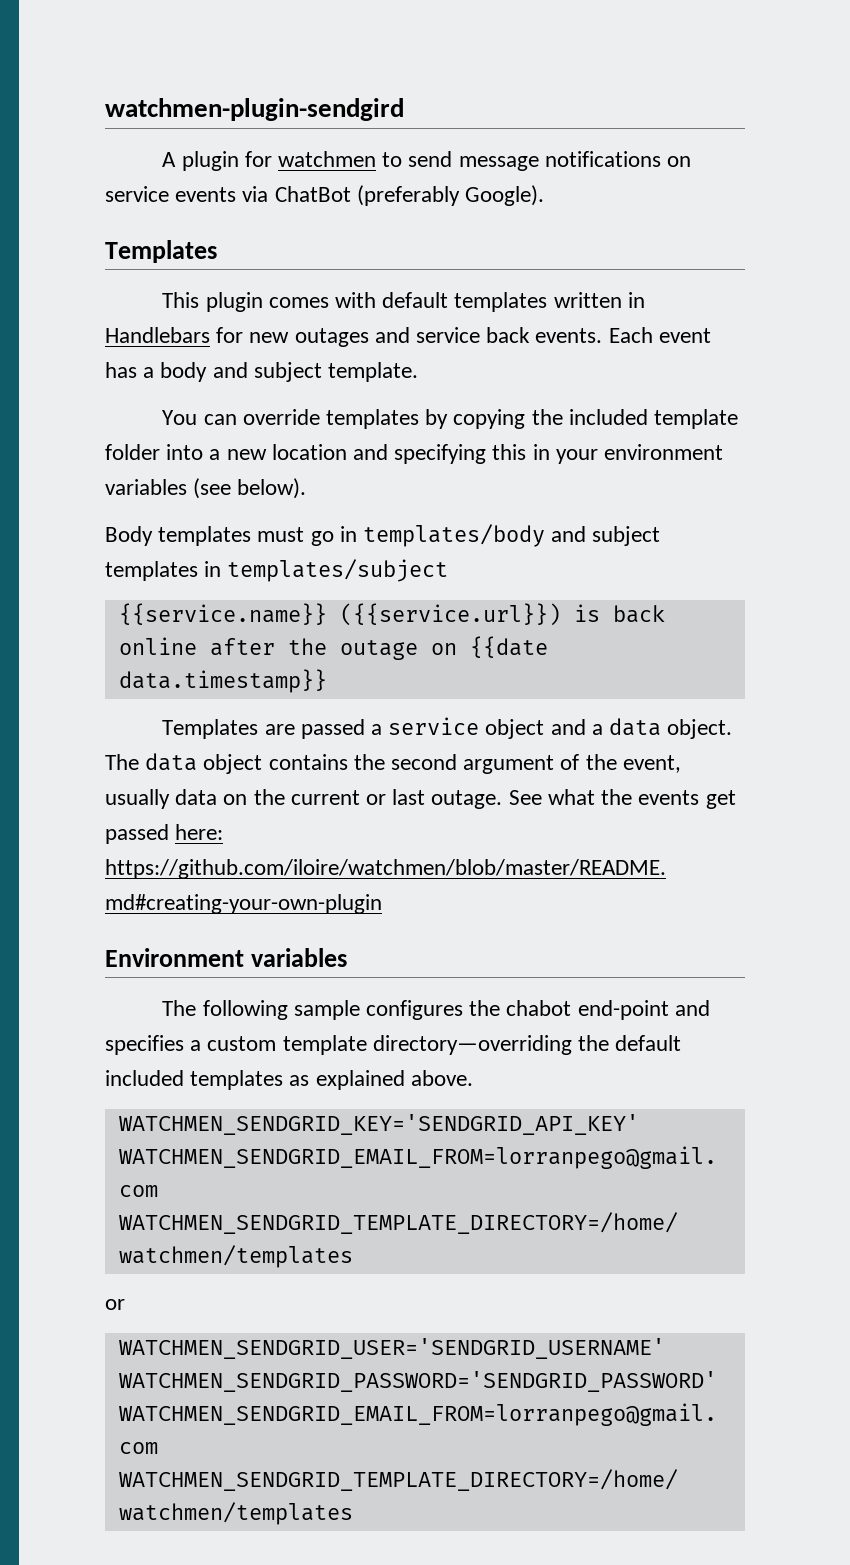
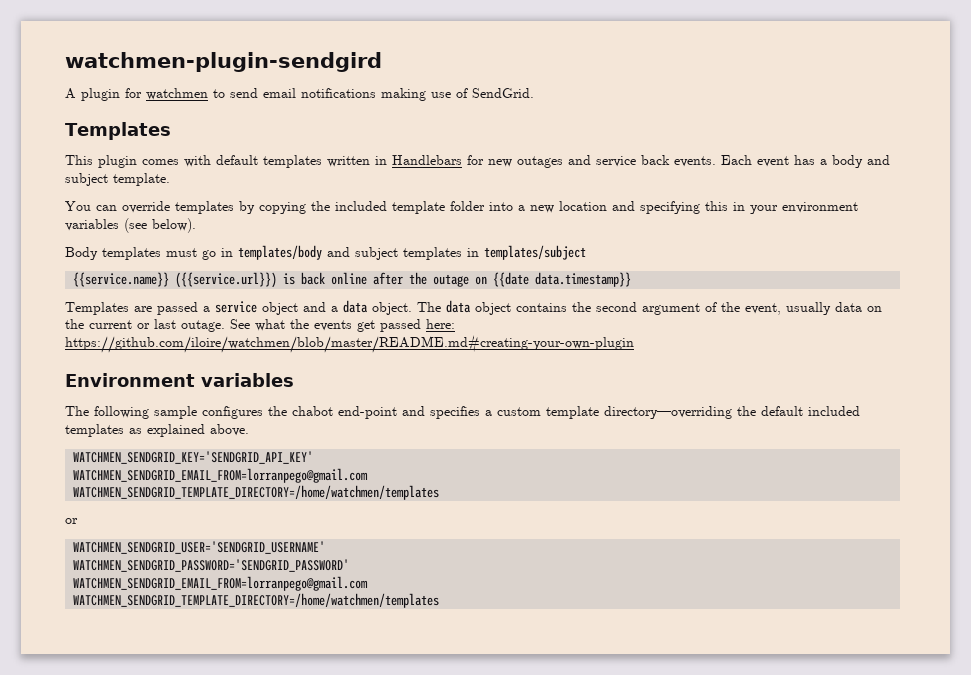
- A plugin for watchmen to send message notifications on service events via ChatBot (preferably Google).
+ A plugin for watchmen to send email notifications making use of SendGrid.

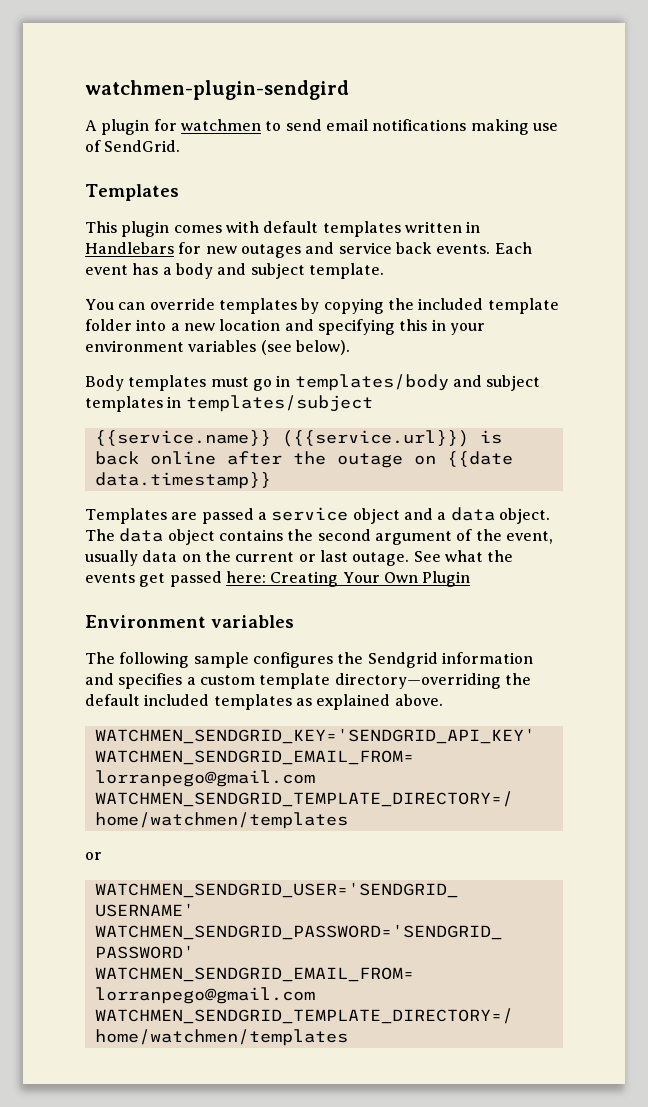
- See what the events get passed here: https://github.com/iloire/watchmen/blob/master/README.md#creating-your-own-plugin
+ See what the events get passed here: Creating Your Own Plugin
- The following sample configures the chabot end-point and specifies a custom template directory—overriding the default included templates as explained above.
+ The following sample configures the Sendgrid information and specifies a custom template directory—overriding the default included templates as explained above.

